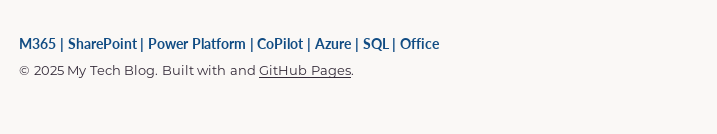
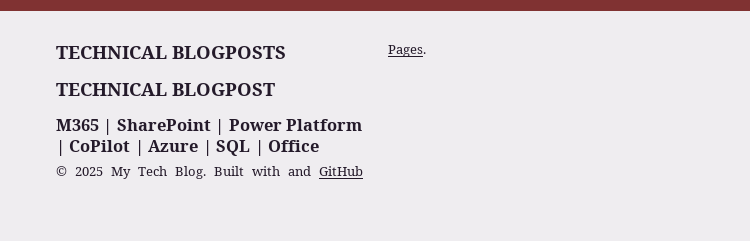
+ TECHNICAL BLOGPOSTS
+ TECHNICAL BLOGPOST

